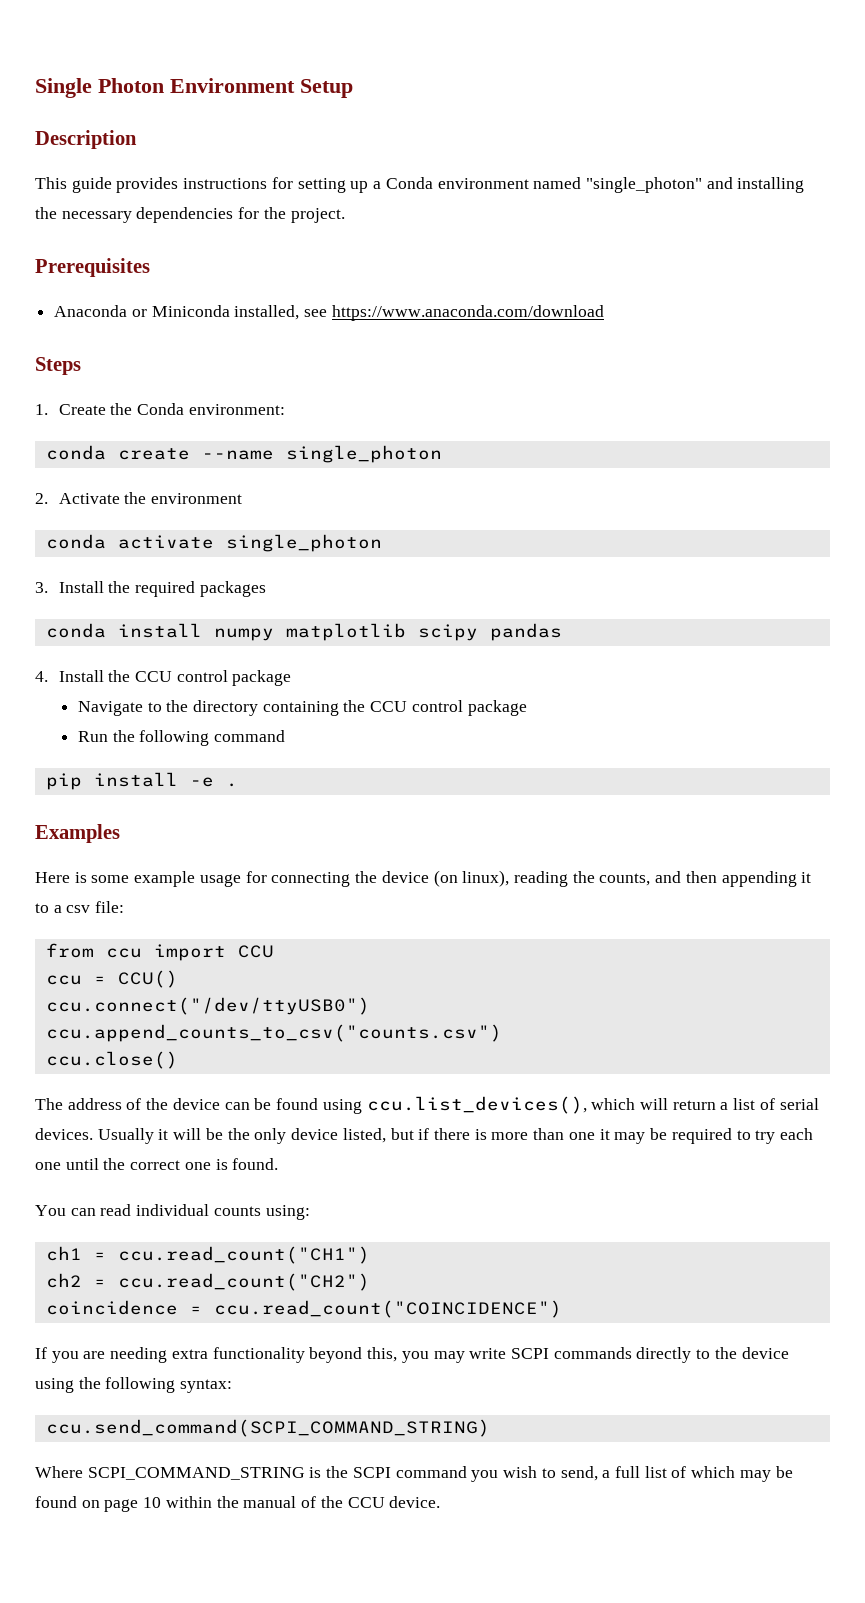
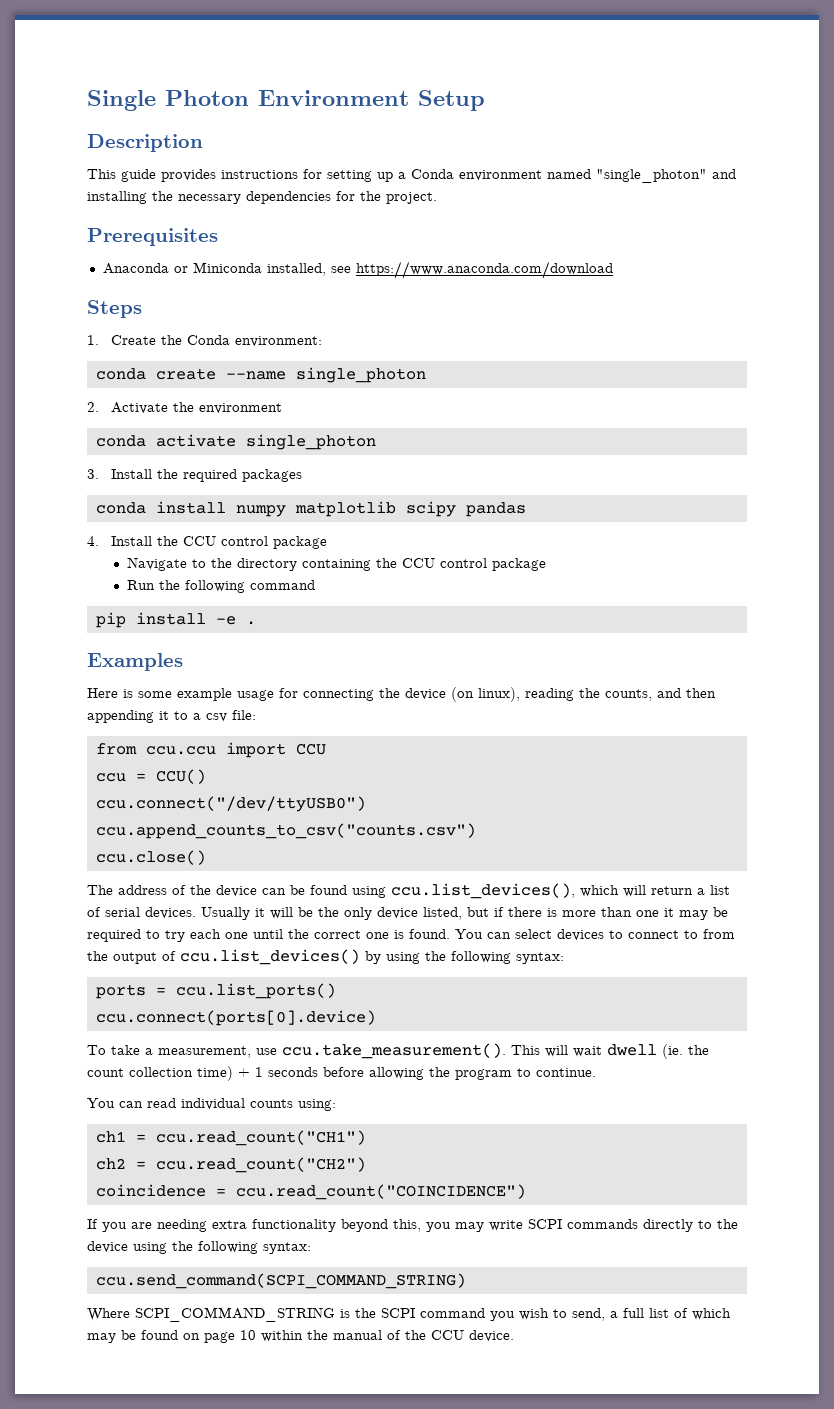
- from ccu import CCU
+ from ccu.ccu import CCU
+ You can select devices to connect to from the output of ccu.list_devices() by using the following syntax:
+ ports = ccu.list_ports()
+ ccu.connect(ports[0].device)
+ To take a measurement, use ccu.take_measurement(). This will wait dwell (ie. the count collection time) + 1 seconds before allowing the program to continue.

